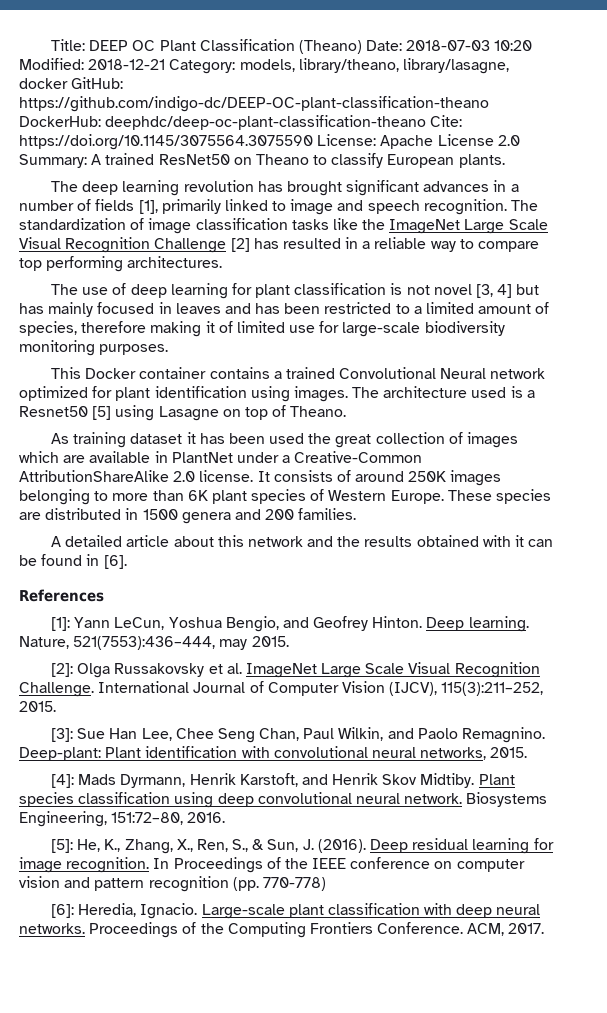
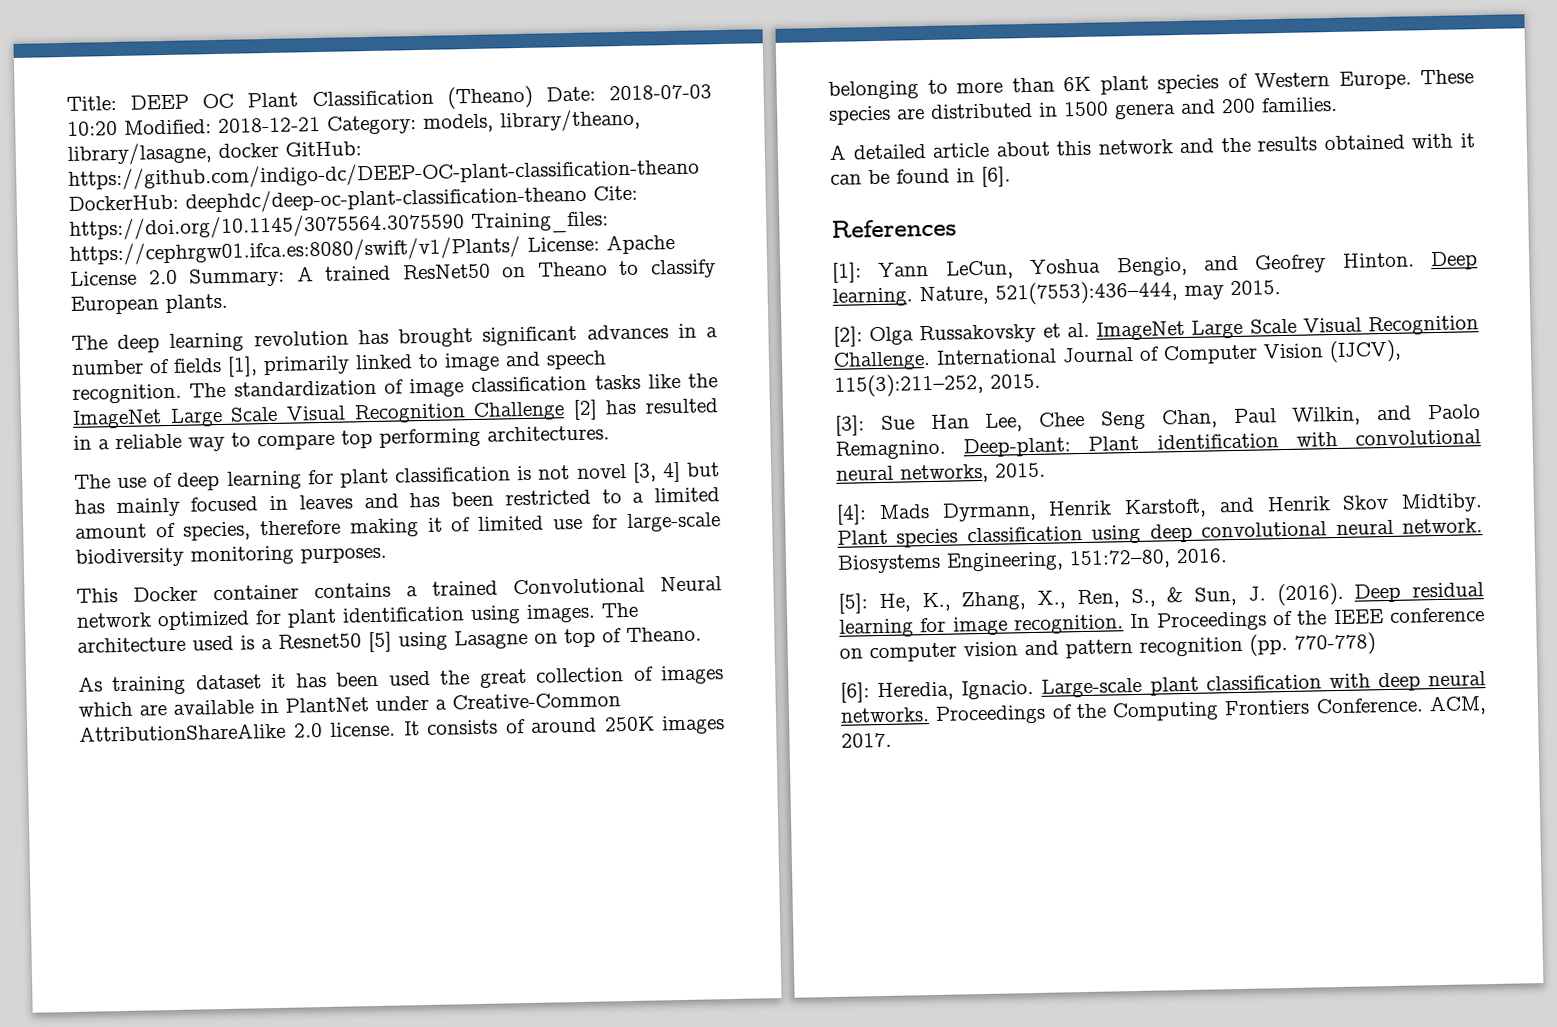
- Title: DEEP OC Plant Classification (Theano) Date: 2018-07-03 10:20 Modified: 2018-12-21 Category: models, library/theano, library/lasagne, docker GitHub: https://github.com/indigo-dc/DEEP-OC-plant-classification-theano DockerHub: deephdc/deep-oc-plant-classification-theano Cite: https://doi.org/10.1145/3075564.3075590 License: Apache License 2.0 Summary: A trained ResNet50 on Theano to classify European plants.
+ Title: DEEP OC Plant Classification (Theano) Date: 2018-07-03 10:20 Modified: 2018-12-21 Category: models, library/theano, library/lasagne, docker GitHub: https://github.com/indigo-dc/DEEP-OC-plant-classification-theano DockerHub: deephdc/deep-oc-plant-classification-theano Cite: https://doi.org/10.1145/3075564.3075590 Training_files: https://cephrgw01.ifca.es:8080/swift/v1/Plants/ License: Apache License 2.0 Summary: A trained ResNet50 on Theano to classify European plants.

